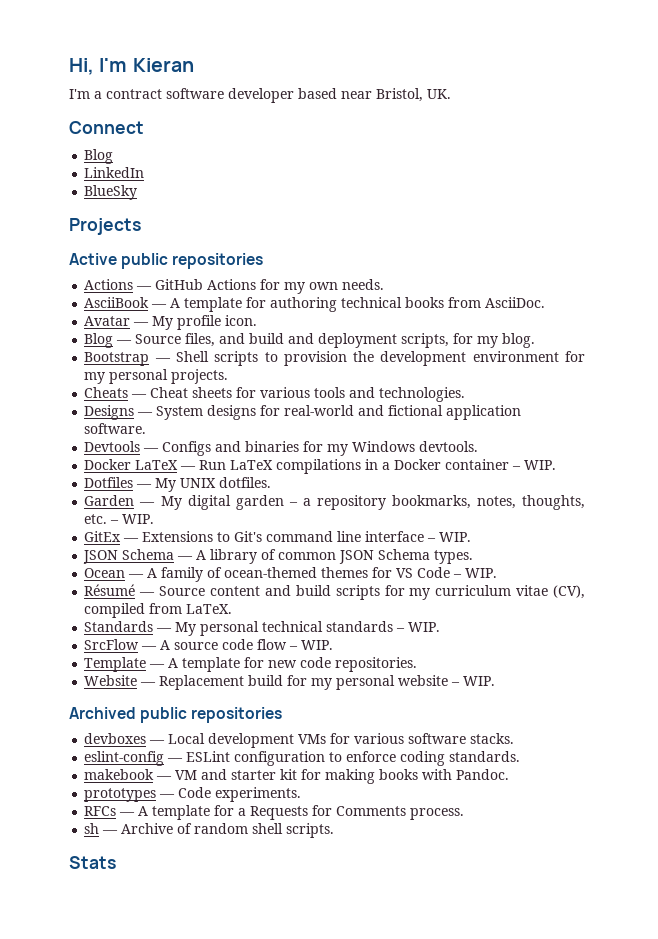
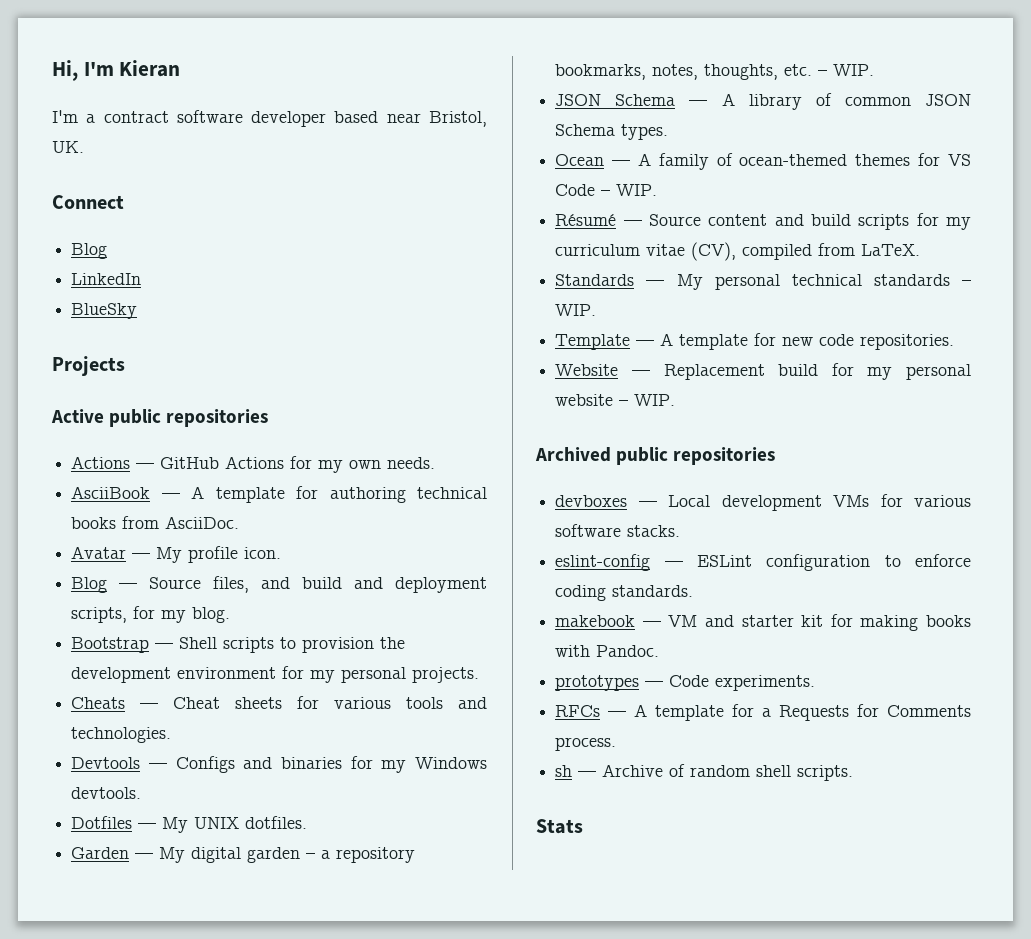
- Designs — System designs for real-world and fictional application software.
- Docker LaTeX — Run LaTeX compilations in a Docker container – WIP.
- GitEx — Extensions to Git's command line interface – WIP.
- SrcFlow — A source code flow – WIP.

